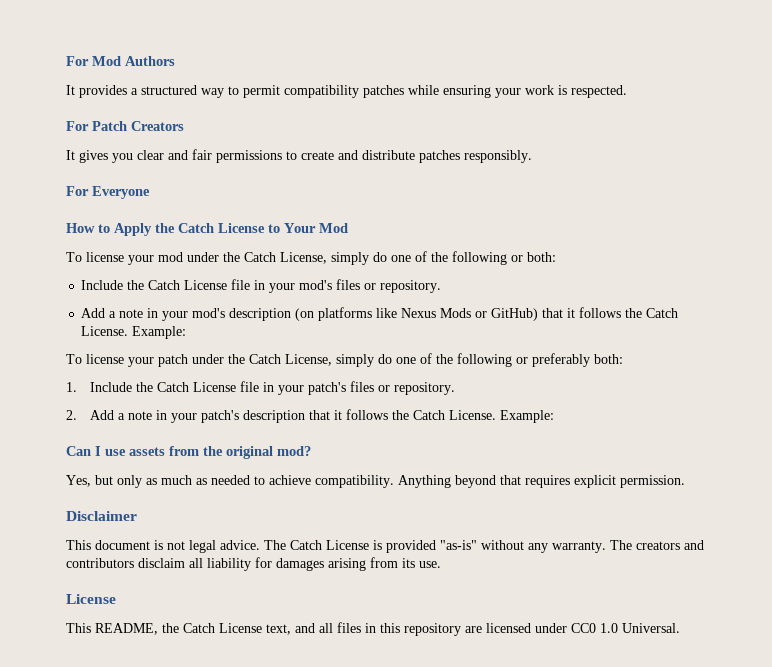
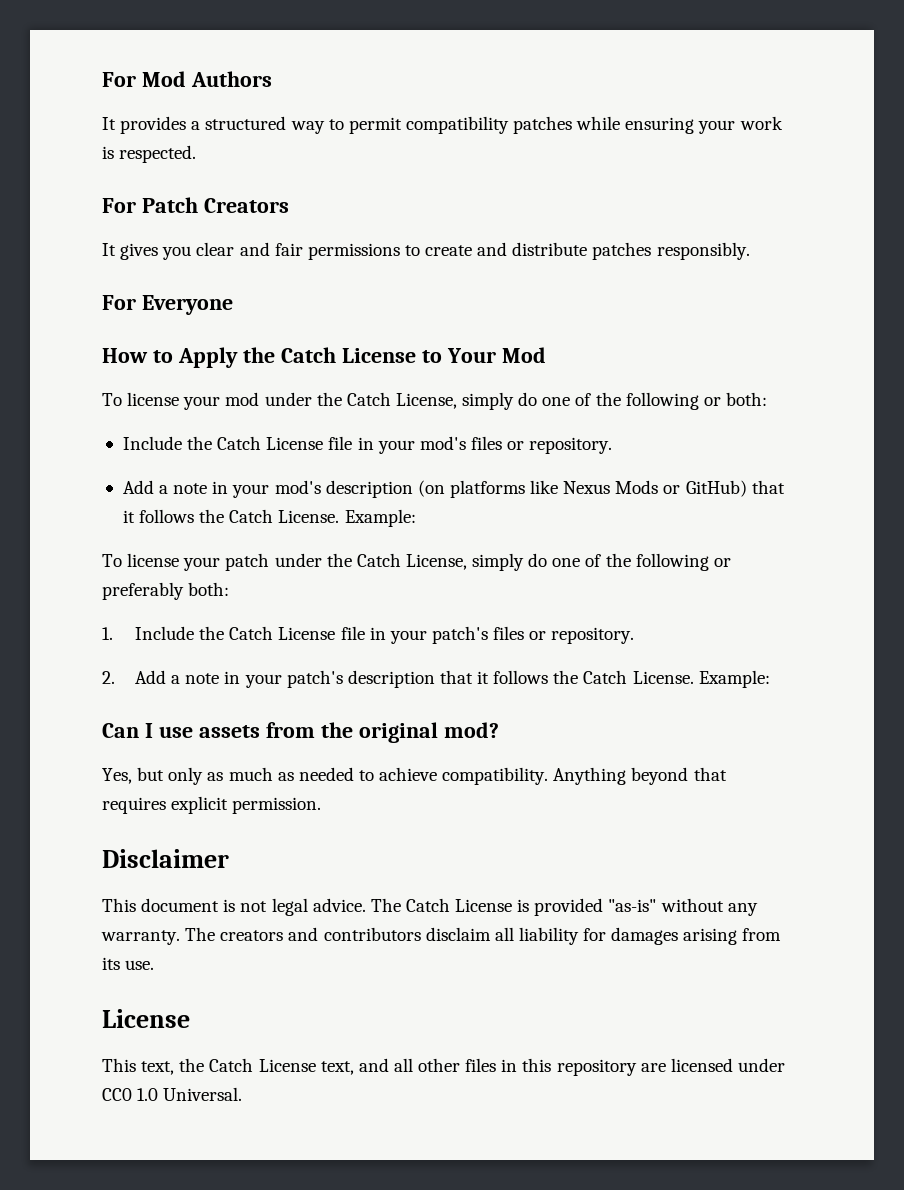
- This README, the Catch License text, and all files in this repository are licensed under CC0 1.0 Universal.
+ This text, the Catch License text, and all other files in this repository are licensed under CC0 1.0 Universal.

